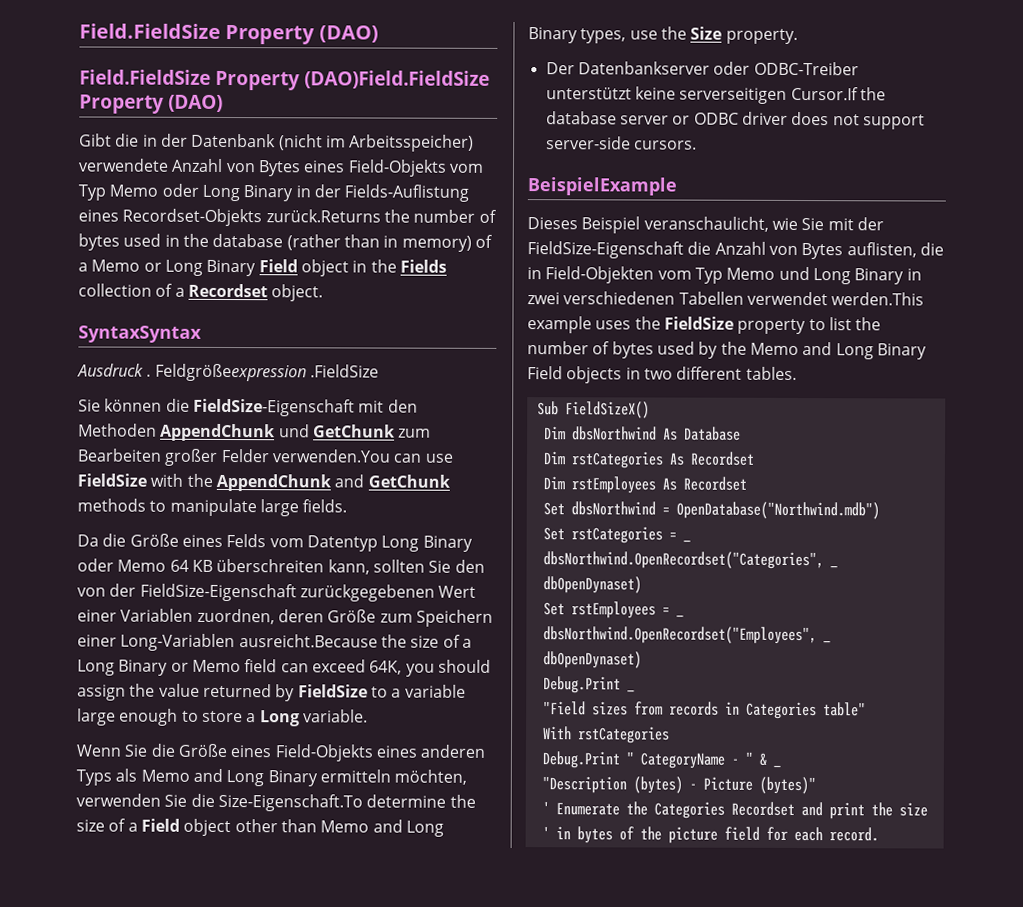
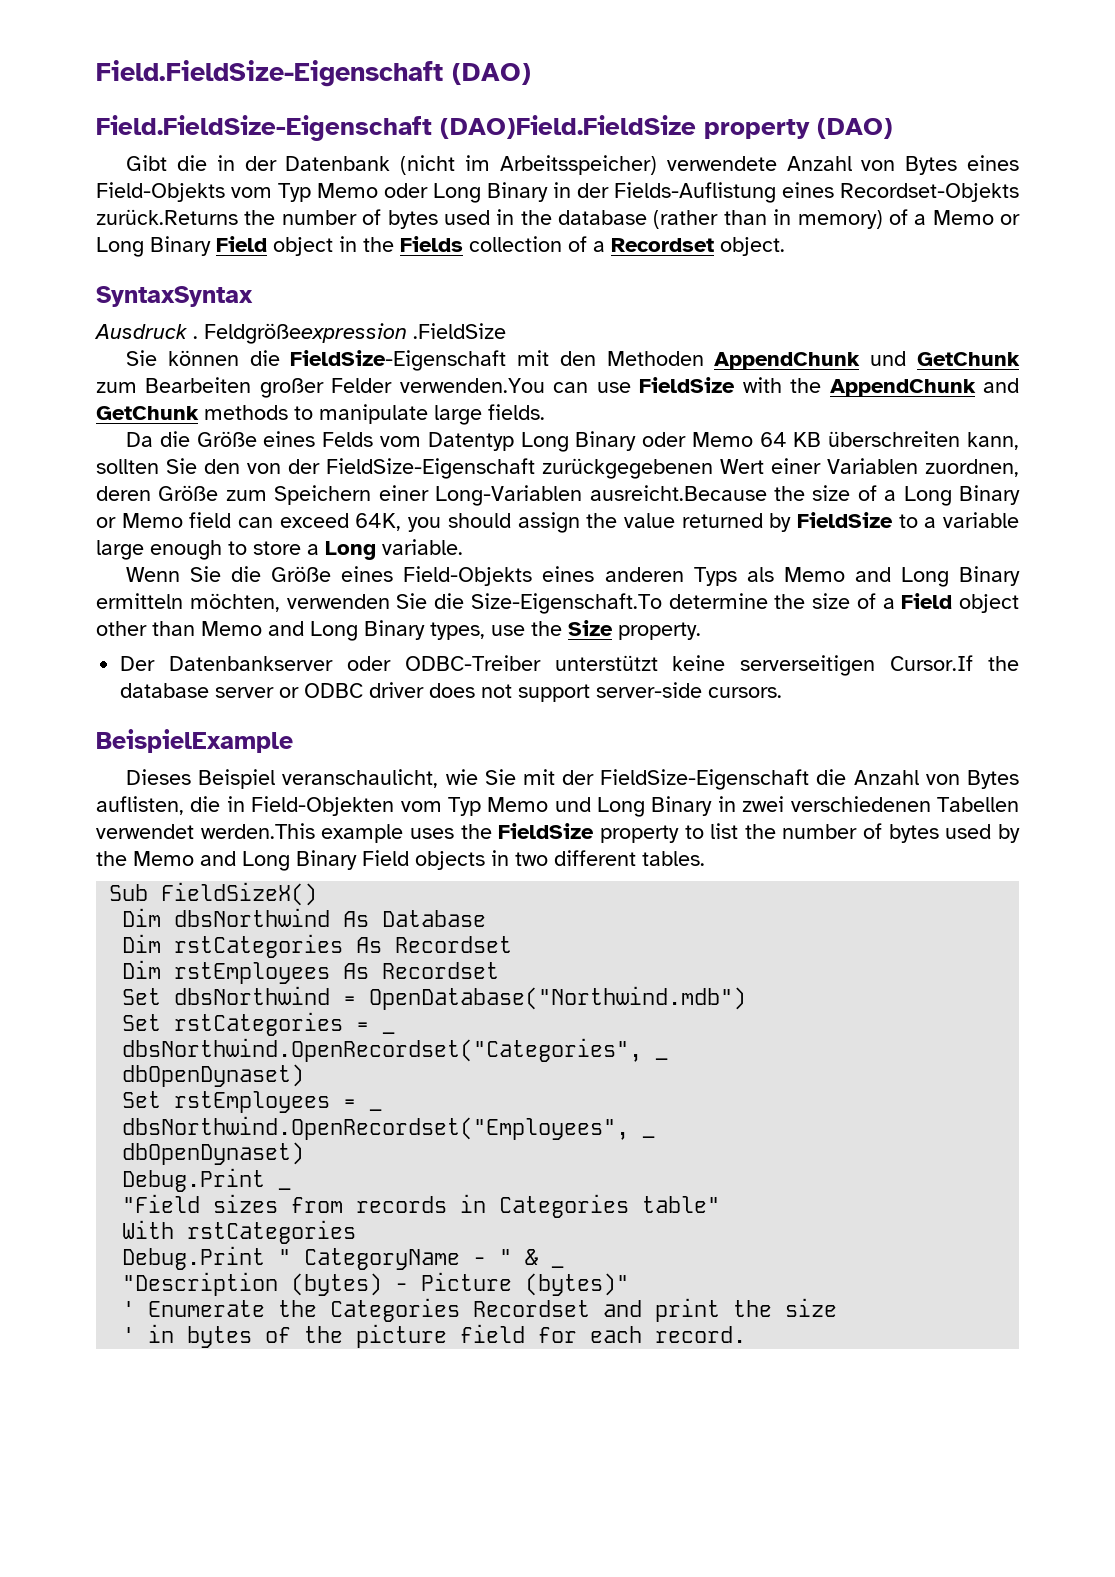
- Field.FieldSize Property (DAO)
- Field.FieldSize Property (DAO)Field.FieldSize Property (DAO)
+ Field.FieldSize-Eigenschaft (DAO)
+ Field.FieldSize-Eigenschaft (DAO)Field.FieldSize property (DAO)

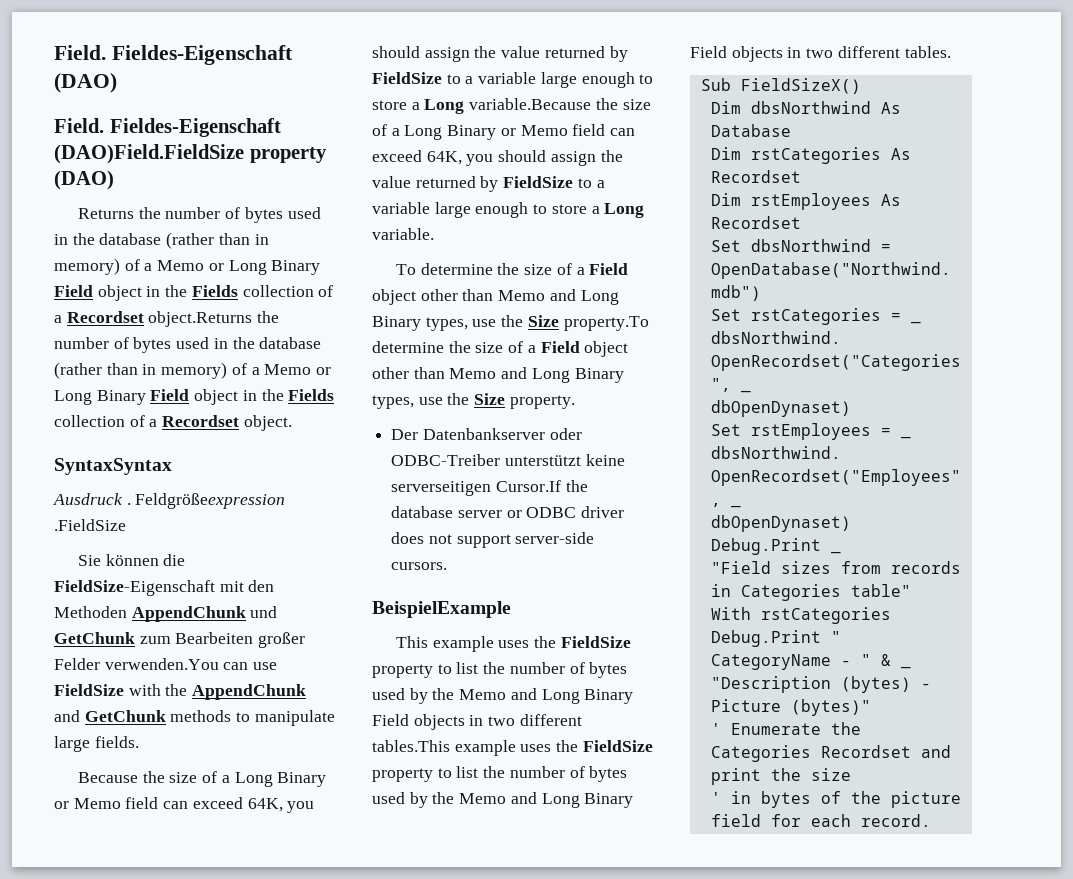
- Field.FieldSize-Eigenschaft (DAO)
- Field.FieldSize-Eigenschaft (DAO)Field.FieldSize property (DAO)
+ Field. Fieldes-Eigenschaft (DAO)
+ Field. Fieldes-Eigenschaft (DAO)Field.FieldSize property (DAO)
- Gibt die in der Datenbank (nicht im Arbeitsspeicher) verwendete Anzahl von Bytes eines Field-Objekts vom Typ Memo oder Long Binary in der Fields-Auflistung eines Recordset-Objekts zurück.Returns the number of bytes used in the database (rather than in memory) of a Memo or Long Binary Field object in the Fields collection of a Recordset object.
+ Returns the number of bytes used in the database (rather than in memory) of a Memo or Long Binary Field object in the Fields collection of a Recordset object.Returns the number of bytes used in the database (rather than in memory) of a Memo or Long Binary Field object in the Fields collection of a Recordset object.
- Da die Größe eines Felds vom Datentyp Long Binary oder Memo 64 KB überschreiten kann, sollten Sie den von der FieldSize-Eigenschaft zurückgegebenen Wert einer Variablen zuordnen, deren Größe zum Speichern einer Long-Variablen ausreicht.Because the size of a Long Binary or Memo field can exceed 64K, you should assign the value returned by FieldSize to a variable large enough to store a Long variable.
+ Because the size of a Long Binary or Memo field can exceed 64K, you should assign the value returned by FieldSize to a variable large enough to store a Long variable.Because the size of a Long Binary or Memo field can exceed 64K, you should assign the value returned by FieldSize to a variable large enough to store a Long variable.
- Wenn Sie die Größe eines Field-Objekts eines anderen Typs als Memo and Long Binary ermitteln möchten, verwenden Sie die Size-Eigenschaft.To determine the size of a Field object other than Memo and Long Binary types, use the Size property.
+ To determine the size of a Field object other than Memo and Long Binary types, use the Size property.To determine the size of a Field object other than Memo and Long Binary types, use the Size property.
- Dieses Beispiel veranschaulicht, wie Sie mit der FieldSize-Eigenschaft die Anzahl von Bytes auflisten, die in Field-Objekten vom Typ Memo und Long Binary in zwei verschiedenen Tabellen verwendet werden.This example uses the FieldSize property to list the number of bytes used by the Memo and Long Binary Field objects in two different tables.
+ This example uses the FieldSize property to list the number of bytes used by the Memo and Long Binary Field objects in two different tables.This example uses the FieldSize property to list the number of bytes used by the Memo and Long Binary Field objects in two different tables.

